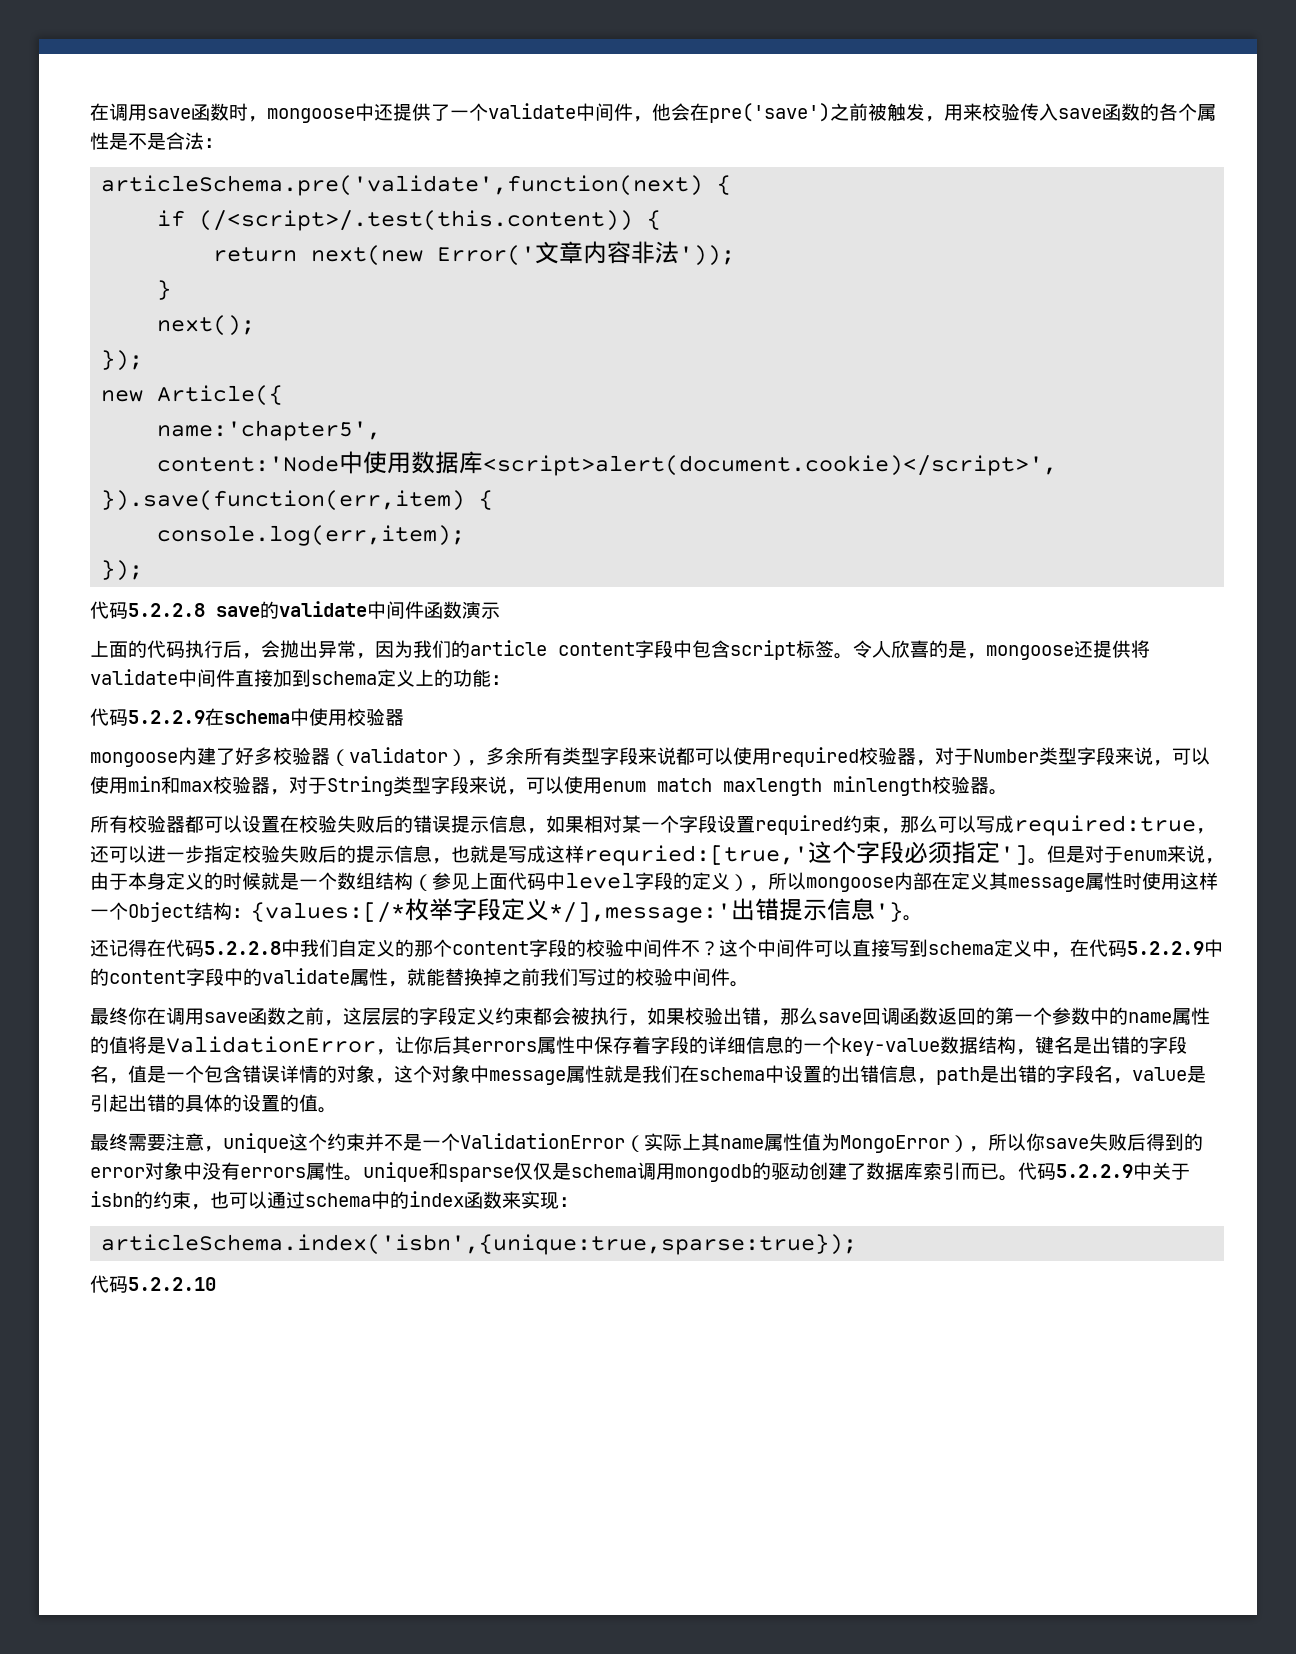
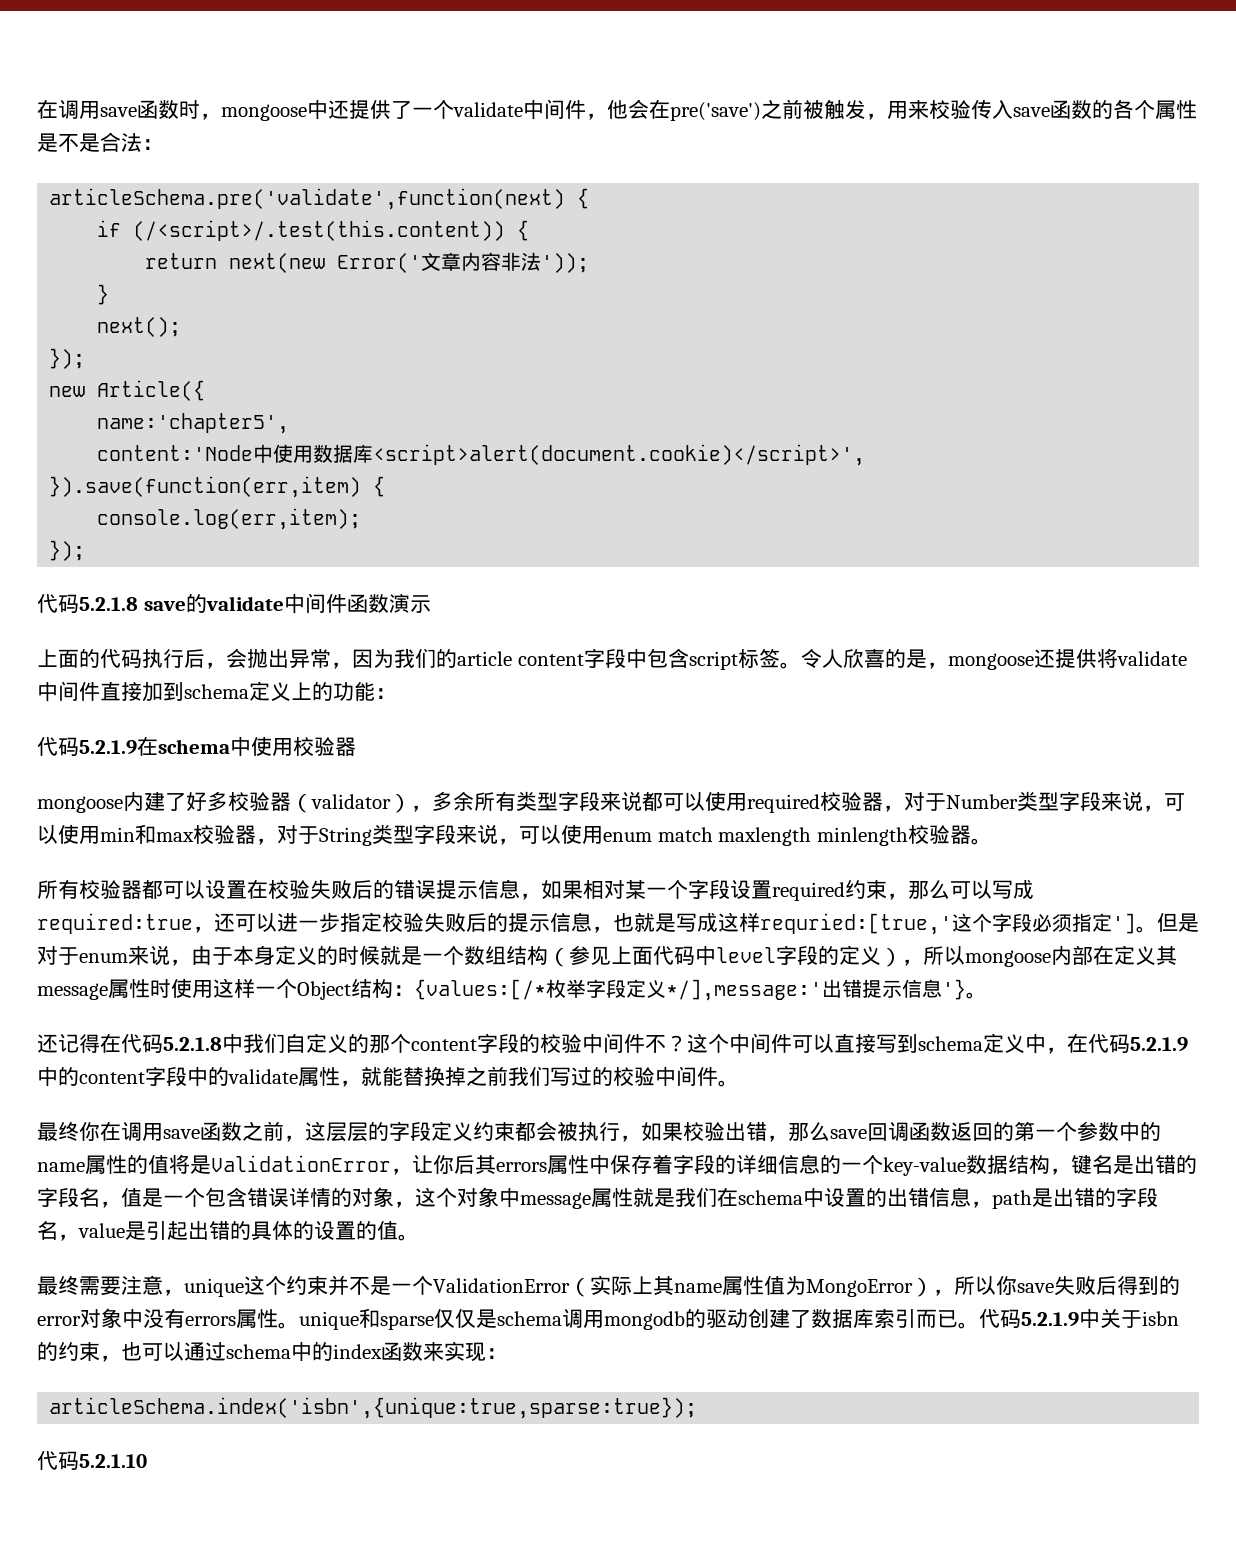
- 代码5.2.2.8 save的validate中间件函数演示
+ 代码5.2.1.8 save的validate中间件函数演示
- 代码5.2.2.9在schema中使用校验器
+ 代码5.2.1.9在schema中使用校验器
- 还记得在代码5.2.2.8中我们自定义的那个content字段的校验中间件不？
+ 还记得在代码5.2.1.8中我们自定义的那个content字段的校验中间件不？
- 这个中间件可以直接写到schema定义中，在代码5.2.2.9中的content字段中的validate属性，就能替换掉之前我们写过的校验中间件。
+ 这个中间件可以直接写到schema定义中，在代码5.2.1.9中的content字段中的validate属性，就能替换掉之前我们写过的校验中间件。
- 代码5.2.2.9中关于isbn的约束，也可以通过schema中的index函数来实现：
+ 代码5.2.1.9中关于isbn的约束，也可以通过schema中的index函数来实现：
- 代码5.2.2.10
+ 代码5.2.1.10

